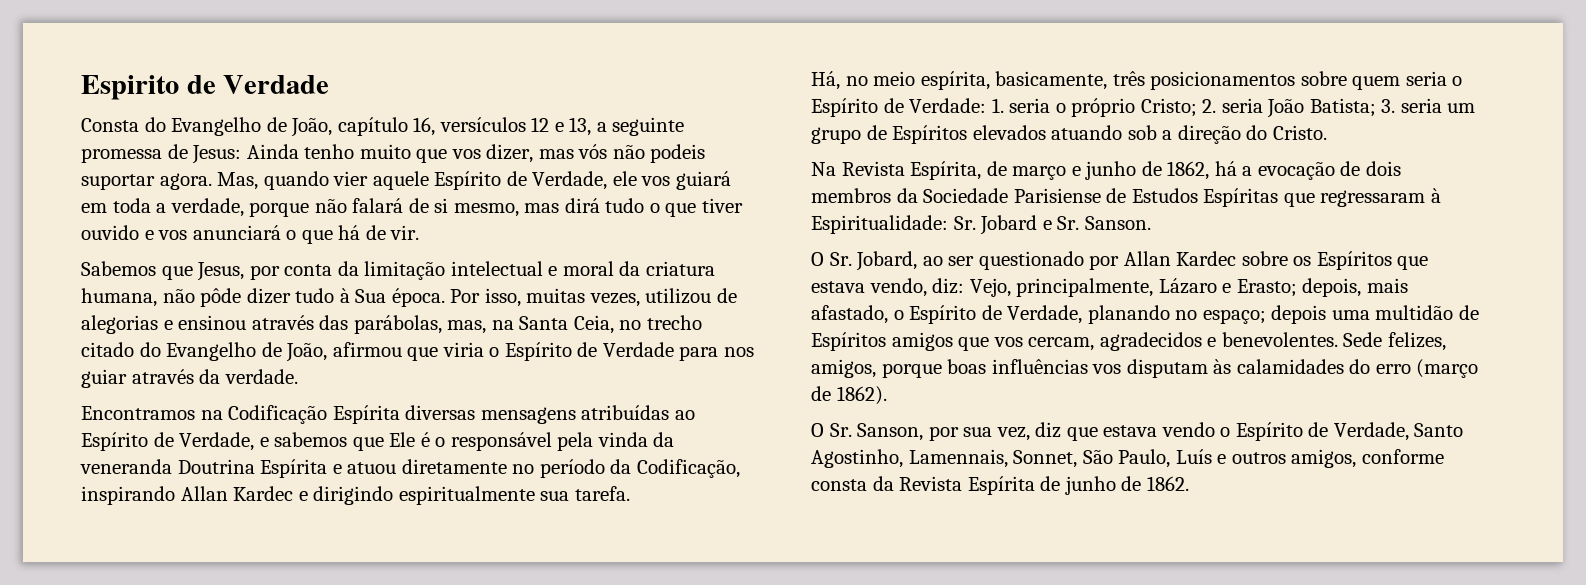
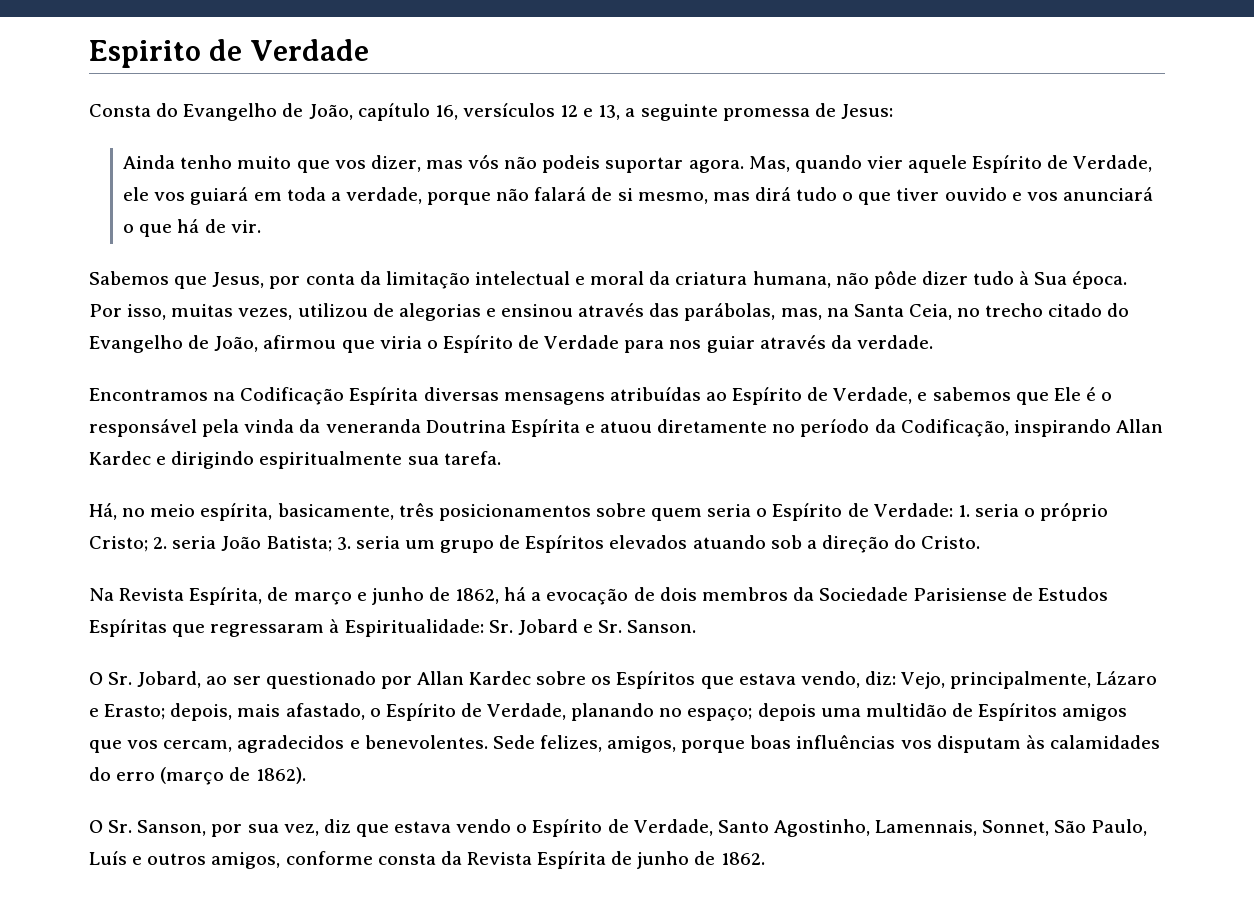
- Consta do Evangelho de João, capítulo 16, versículos 12 e 13, a seguinte promessa de Jesus: Ainda tenho muito que vos dizer, mas vós não podeis suportar agora.
+ Consta do Evangelho de João, capítulo 16, versículos 12 e 13, a seguinte promessa de Jesus:
+ Ainda tenho muito que vos dizer, mas vós não podeis suportar agora.

